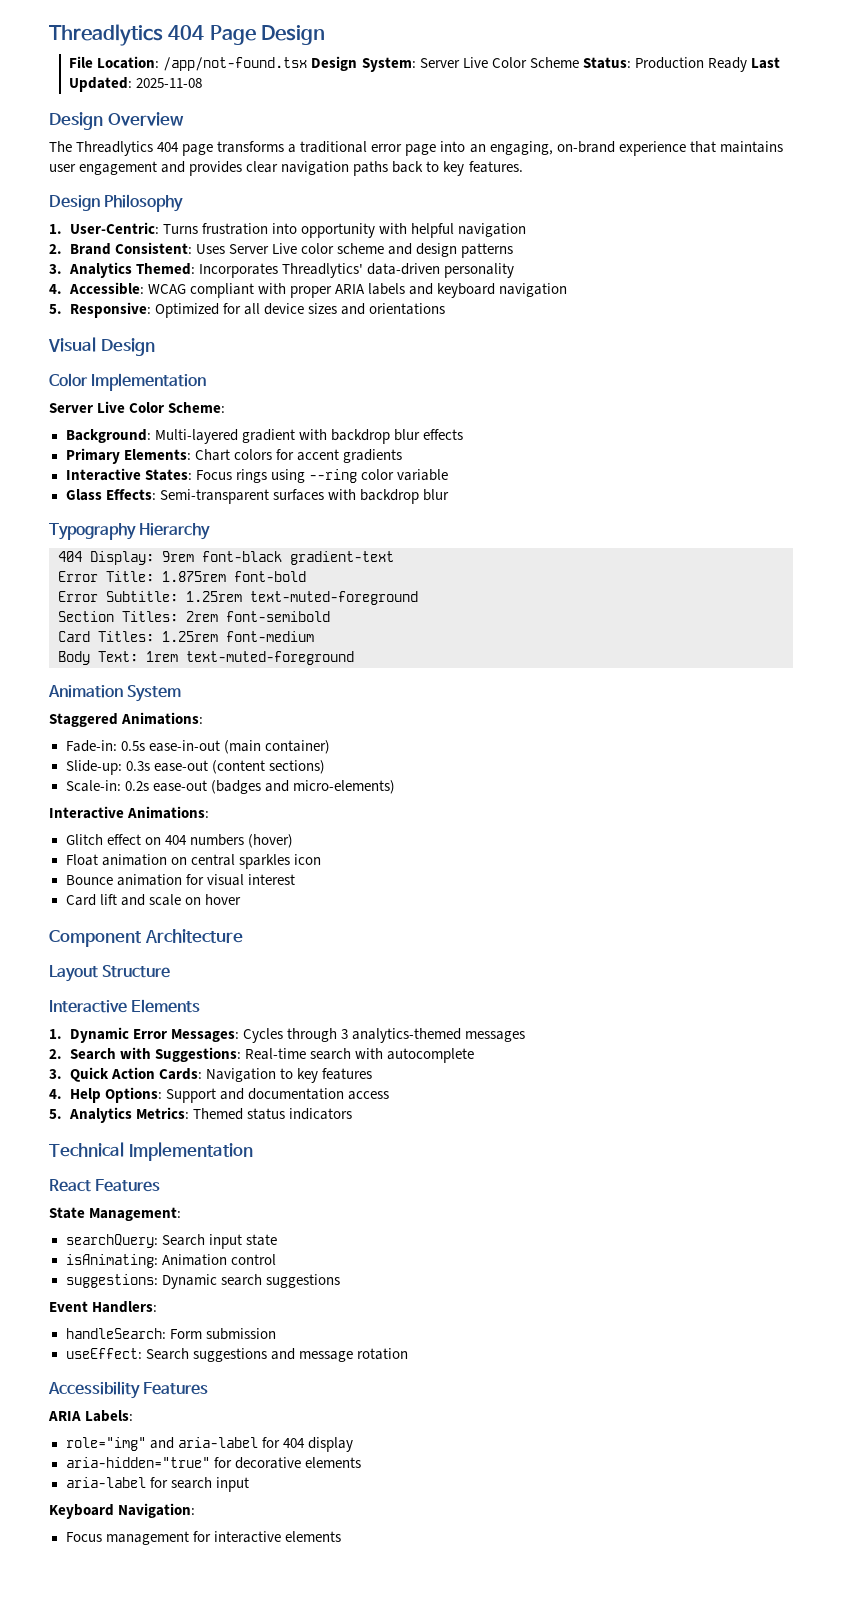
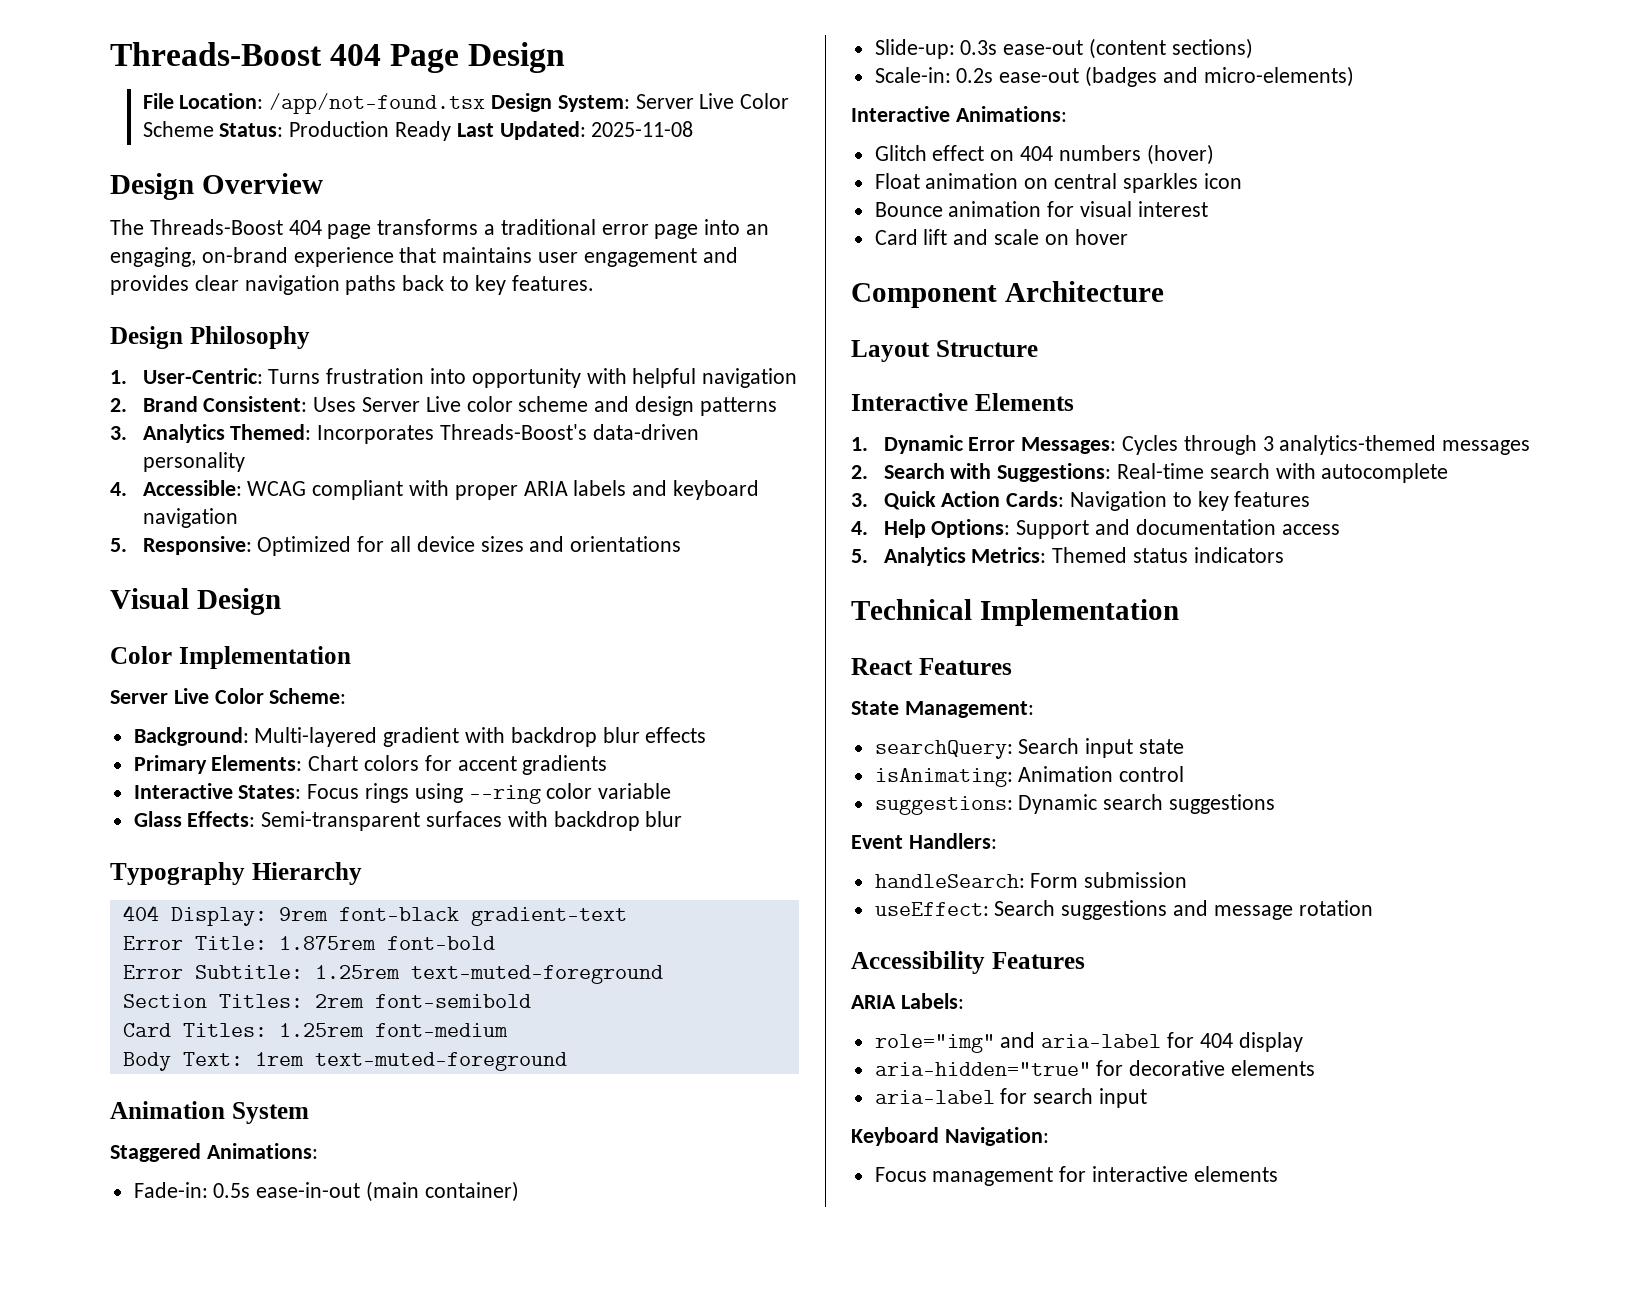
- Threadlytics 404 Page Design
+ Threads-Boost 404 Page Design
- The Threadlytics 404 page transforms a traditional error page into an engaging, on-brand experience that maintains user engagement and provides clear navigation paths back to key features.
+ The Threads-Boost 404 page transforms a traditional error page into an engaging, on-brand experience that maintains user engagement and provides clear navigation paths back to key features.
- 3. Analytics Themed: Incorporates Threadlytics' data-driven personality
+ 3. Analytics Themed: Incorporates Threads-Boost's data-driven personality

